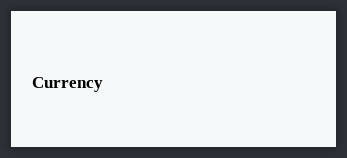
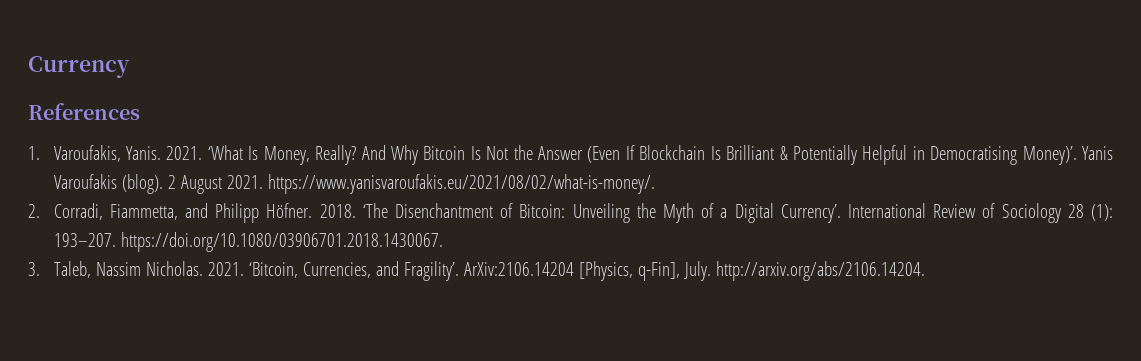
+ References
+ 1. Varoufakis, Yanis. 2021. ‘What Is Money, Really? And Why Bitcoin Is Not the Answer (Even If Blockchain Is Brilliant & Potentially Helpful in Democratising Money)’. Yanis Varoufakis (blog). 2 August 2021. https://www.yanisvaroufakis.eu/2021/08/02/what-is-money/.
+ 2. Corradi, Fiammetta, and Philipp Höfner. 2018. ‘The Disenchantment of Bitcoin: Unveiling the Myth of a Digital Currency’. International Review of Sociology 28 (1): 193–207. https://doi.org/10.1080/03906701.2018.1430067.
+ 3. Taleb, Nassim Nicholas. 2021. ‘Bitcoin, Currencies, and Fragility’. ArXiv:2106.14204 [Physics, q-Fin], July. http://arxiv.org/abs/2106.14204.

